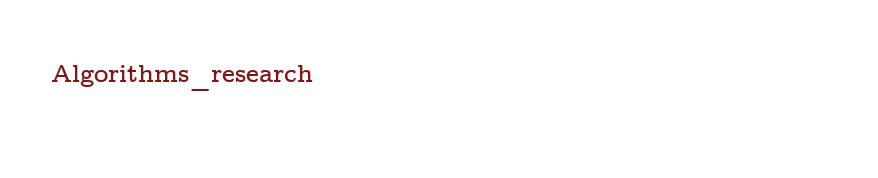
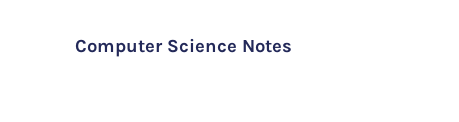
- Algorithms_research
+ Computer Science Notes

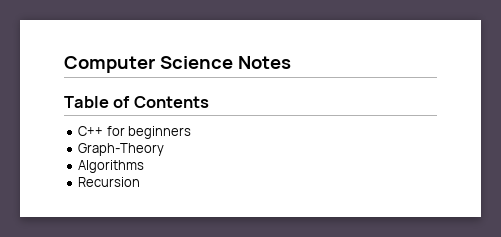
+ Table of Contents
+ C++ for beginners
+ Graph-Theory
+ Algorithms
+ Recursion

